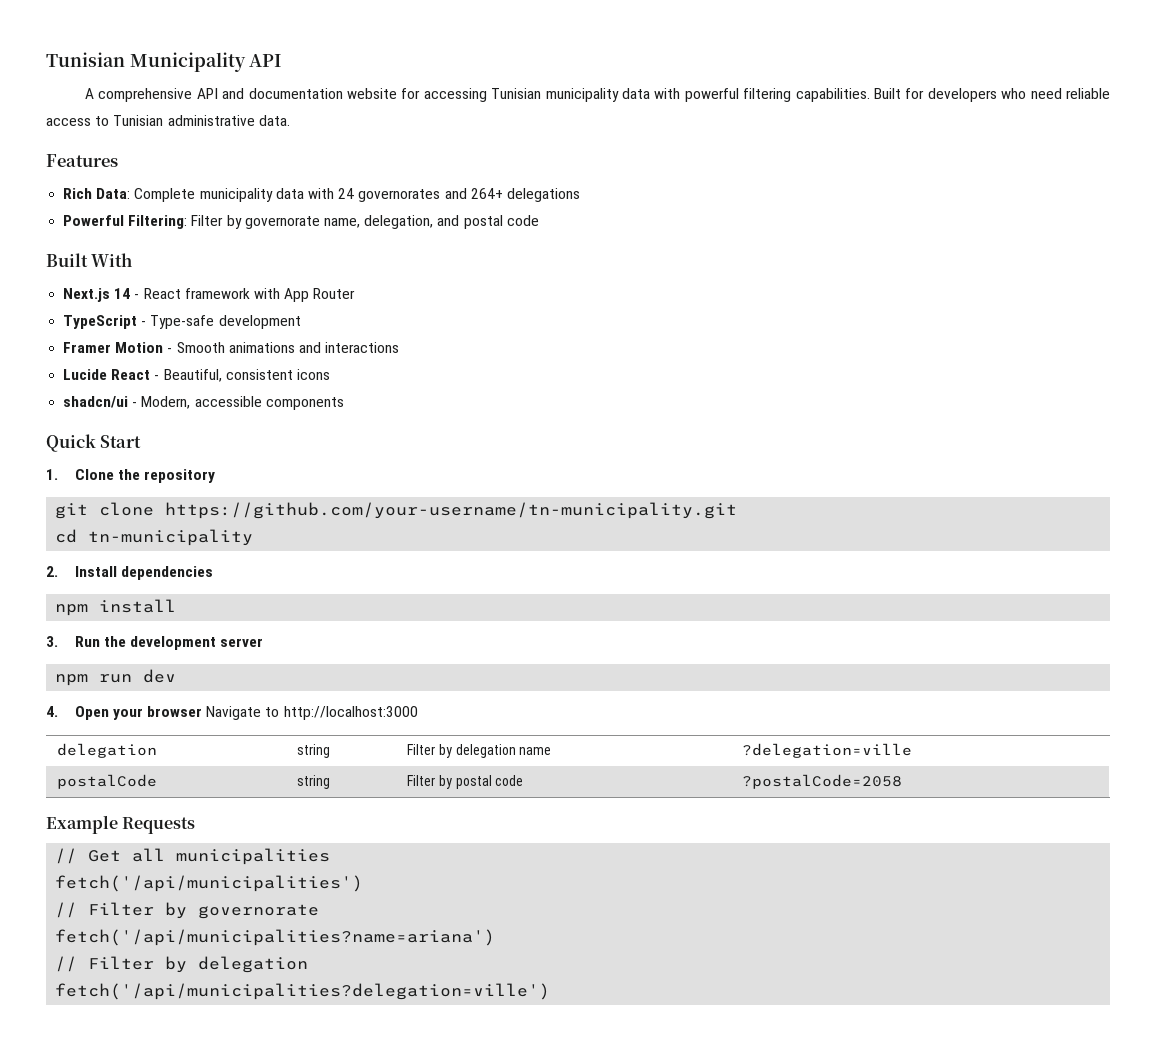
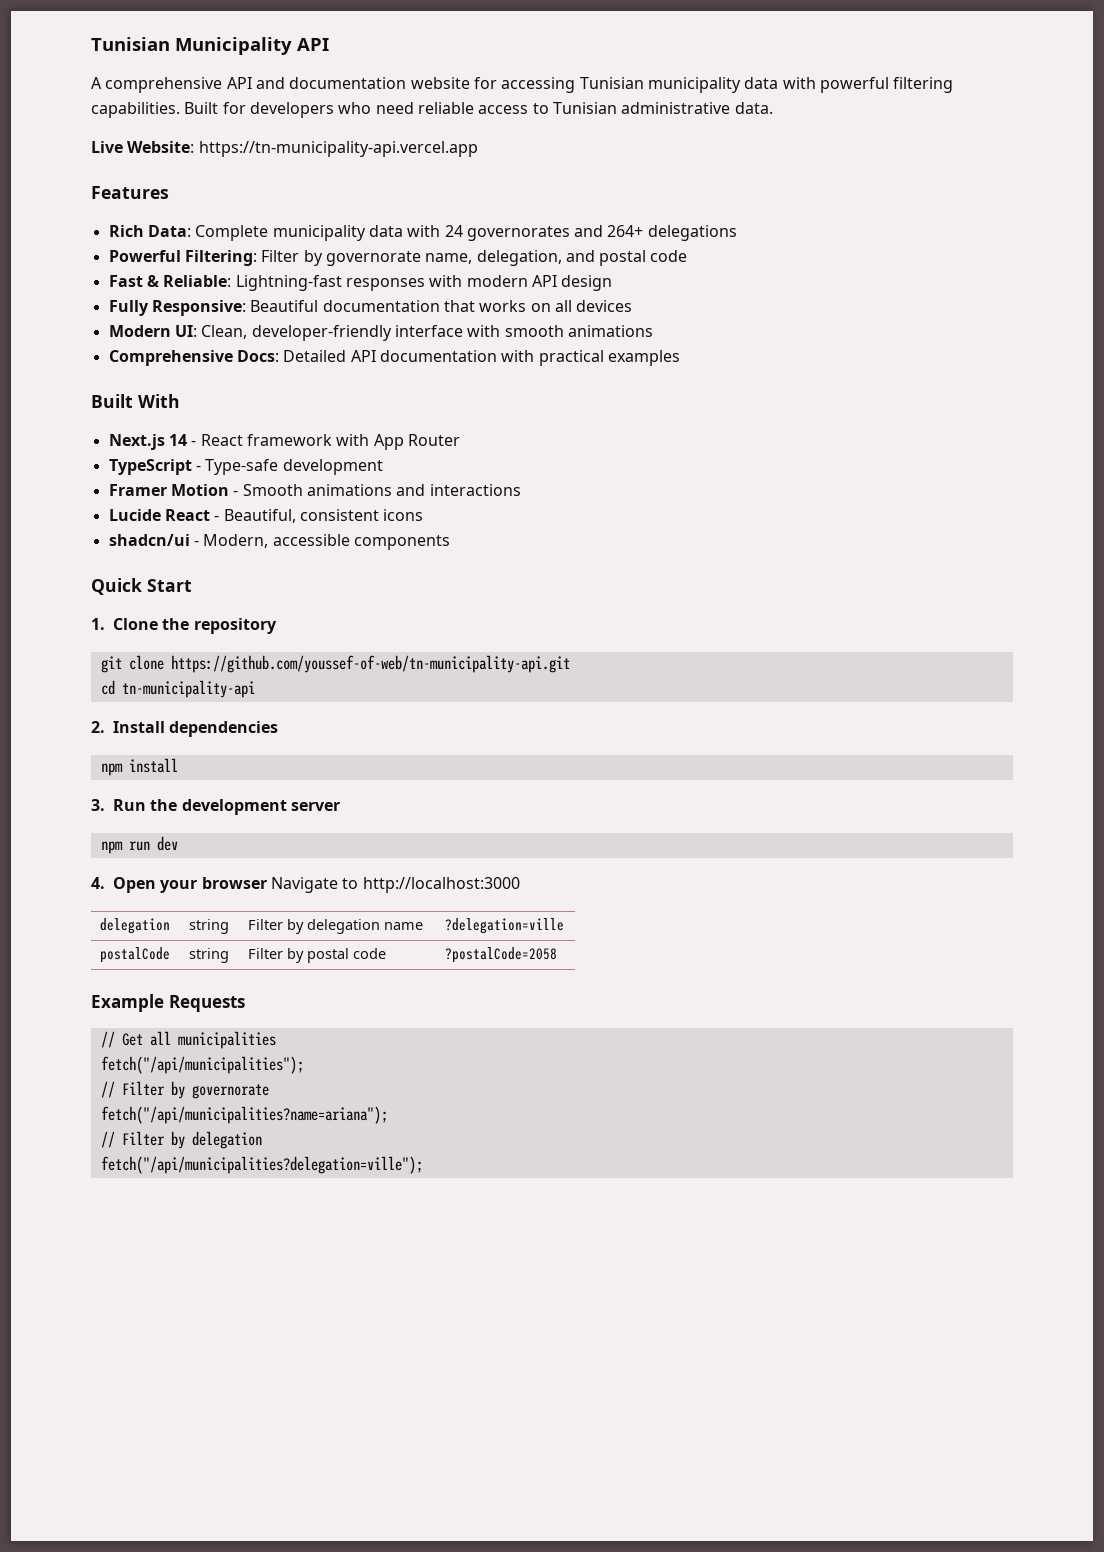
+ Live Website: https://tn-municipality-api.vercel.app
+ Fast & Reliable: Lightning-fast responses with modern API design
+ Fully Responsive: Beautiful documentation that works on all devices
+ Modern UI: Clean, developer-friendly interface with smooth animations
+ Comprehensive Docs: Detailed API documentation with practical examples
- git clone https://github.com/your-username/tn-municipality.git
+ git clone https://github.com/youssef-of-web/tn-municipality-api.git
- cd tn-municipality
+ cd tn-municipality-api
- fetch('/api/municipalities')
+ fetch("/api/municipalities");
- fetch('/api/municipalities?name=ariana')
+ fetch("/api/municipalities?name=ariana");
- fetch('/api/municipalities?delegation=ville')
+ fetch("/api/municipalities?delegation=ville");

